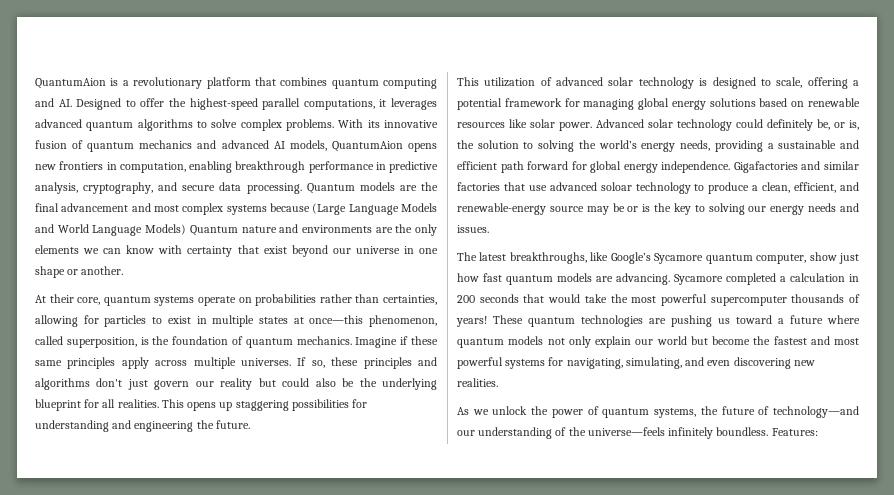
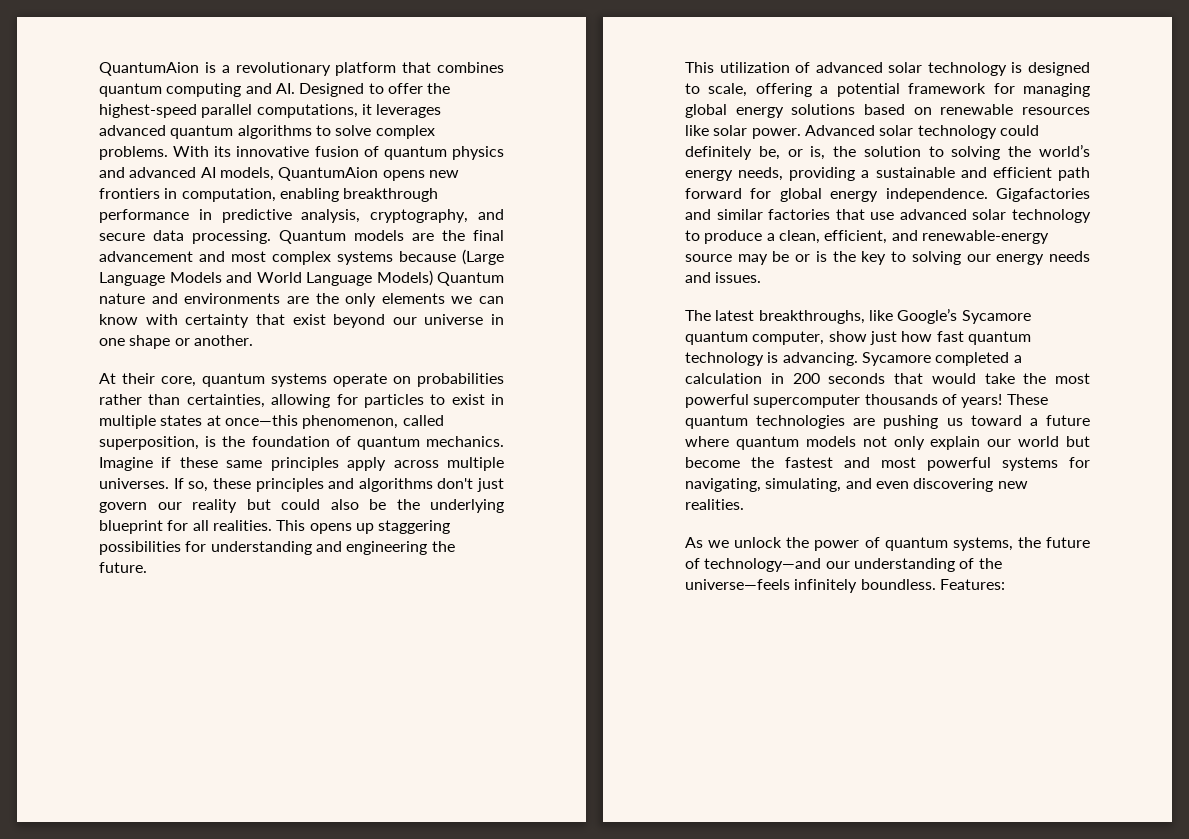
- With its innovative fusion of quantum mechanics and advanced AI models, QuantumAion opens new frontiers in computation, enabling breakthrough performance in predictive analysis, cryptography, and secure data processing.
+ With its innovative fusion of quantum physics and advanced AI models, QuantumAion opens new frontiers in computation, enabling breakthrough performance in predictive analysis, cryptography, and secure data processing.
- Gigafactories and similar factories that use advanced soloar technology to produce a clean, efficient, and renewable-energy source may be or is the key to solving our energy needs and issues.
+ Gigafactories and similar factories that use advanced solar technology to produce a clean, efficient, and renewable-energy source may be or is the key to solving our energy needs and issues.
- The latest breakthroughs, like Google’s Sycamore quantum computer, show just how fast quantum models are advancing.
+ The latest breakthroughs, like Google’s Sycamore quantum computer, show just how fast quantum technology is advancing.

